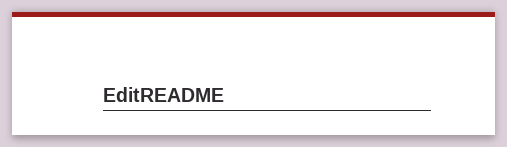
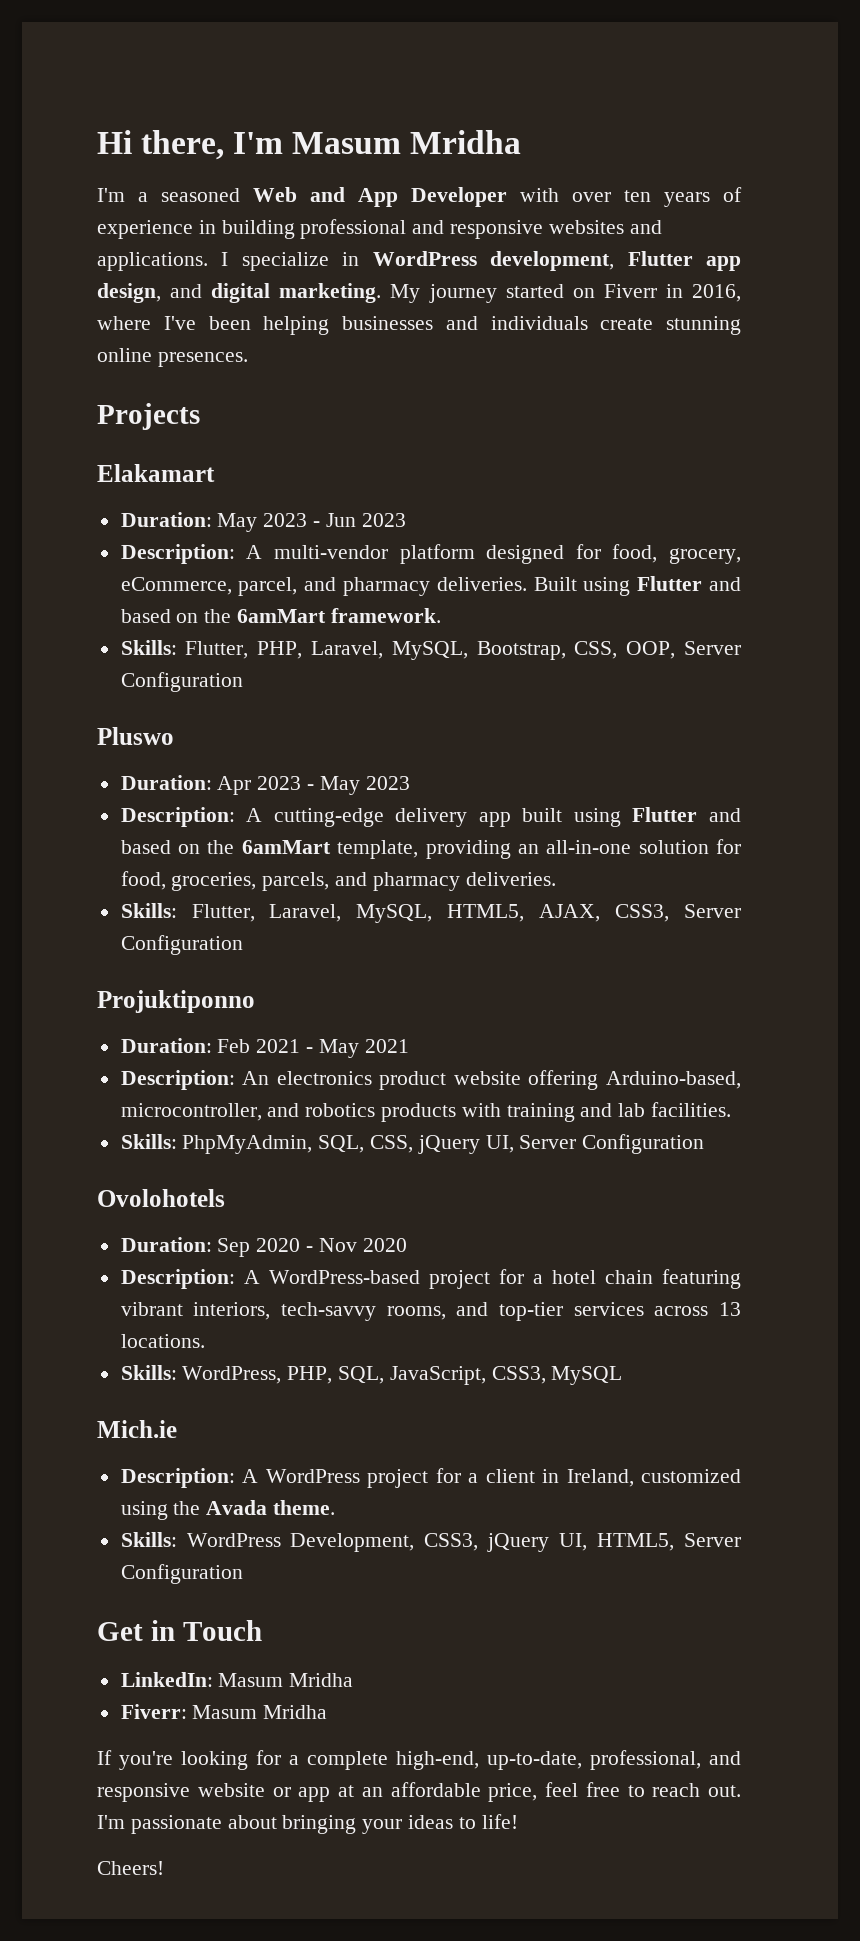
- EditREADME
+ Hi there, I'm Masum Mridha
+ I'm a seasoned Web and App Developer with over ten years of experience in building professional and responsive websites and applications. I specialize in WordPress development, Flutter app design, and digital marketing. My journey started on Fiverr in 2016, where I've been helping businesses and individuals create stunning online presences.
+ Projects
+ Elakamart
+ Duration: May 2023 - Jun 2023
+ Description: A multi-vendor platform designed for food, grocery, eCommerce, parcel, and pharmacy deliveries. Built using Flutter and based on the 6amMart framework.
+ Skills: Flutter, PHP, Laravel, MySQL, Bootstrap, CSS, OOP, Server Configuration
+ Pluswo
+ Duration: Apr 2023 - May 2023
+ Description: A cutting-edge delivery app built using Flutter and based on the 6amMart template, providing an all-in-one solution for food, groceries, parcels, and pharmacy deliveries.
+ Skills: Flutter, Laravel, MySQL, HTML5, AJAX, CSS3, Server Configuration
+ Projuktiponno
+ Duration: Feb 2021 - May 2021
+ Description: An electronics product website offering Arduino-based, microcontroller, and robotics products with training and lab facilities.
+ Skills: PhpMyAdmin, SQL, CSS, jQuery UI, Server Configuration
+ Ovolohotels
+ Duration: Sep 2020 - Nov 2020
+ Description: A WordPress-based project for a hotel chain featuring vibrant interiors, tech-savvy rooms, and top-tier services across 13 locations.
+ Skills: WordPress, PHP, SQL, JavaScript, CSS3, MySQL
+ Mich.ie
+ Description: A WordPress project for a client in Ireland, customized using the Avada theme.
+ Skills: WordPress Development, CSS3, jQuery UI, HTML5, Server Configuration
+ Get in Touch
+ LinkedIn: Masum Mridha
+ Fiverr: Masum Mridha
+ If you're looking for a complete high-end, up-to-date, professional, and responsive website or app at an affordable price, feel free to reach out. I'm passionate about bringing your ideas to life!
+ Cheers!

